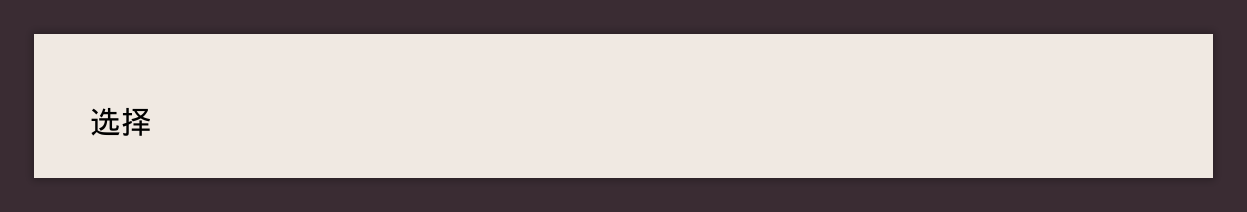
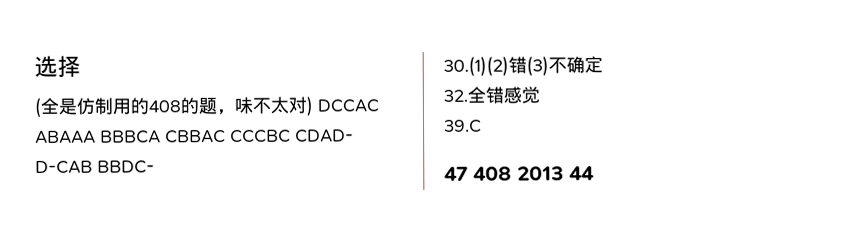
+ (全是仿制用的408的题，味不太对) DCCAC ABAAA BBBCA CBBAC CCCBC CDAD- D-CAB BBDC-
+ 30.(1)(2)错(3)不确定
+ 32.全错感觉
+ 39.C
+ 47 408 2013 44

